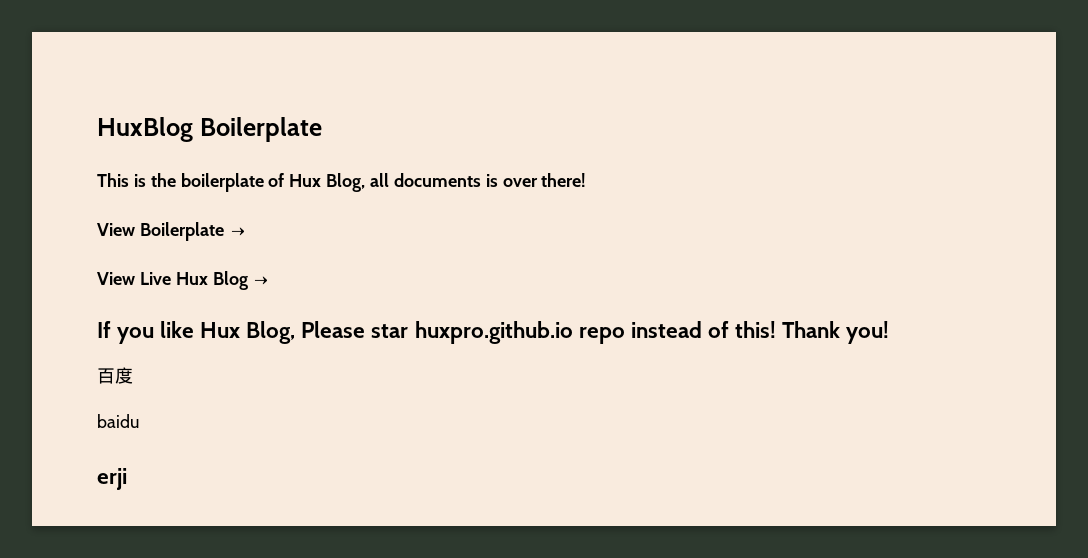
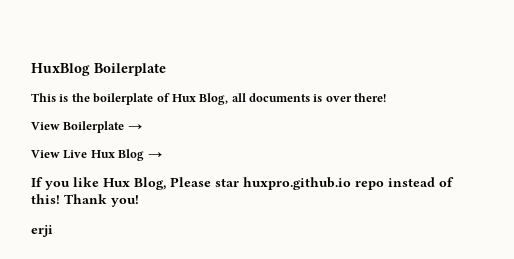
- 百度
- baidu

